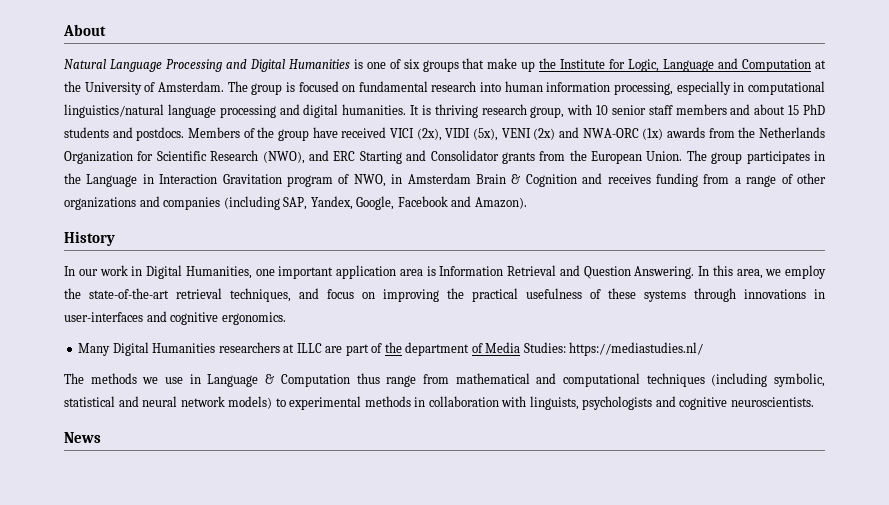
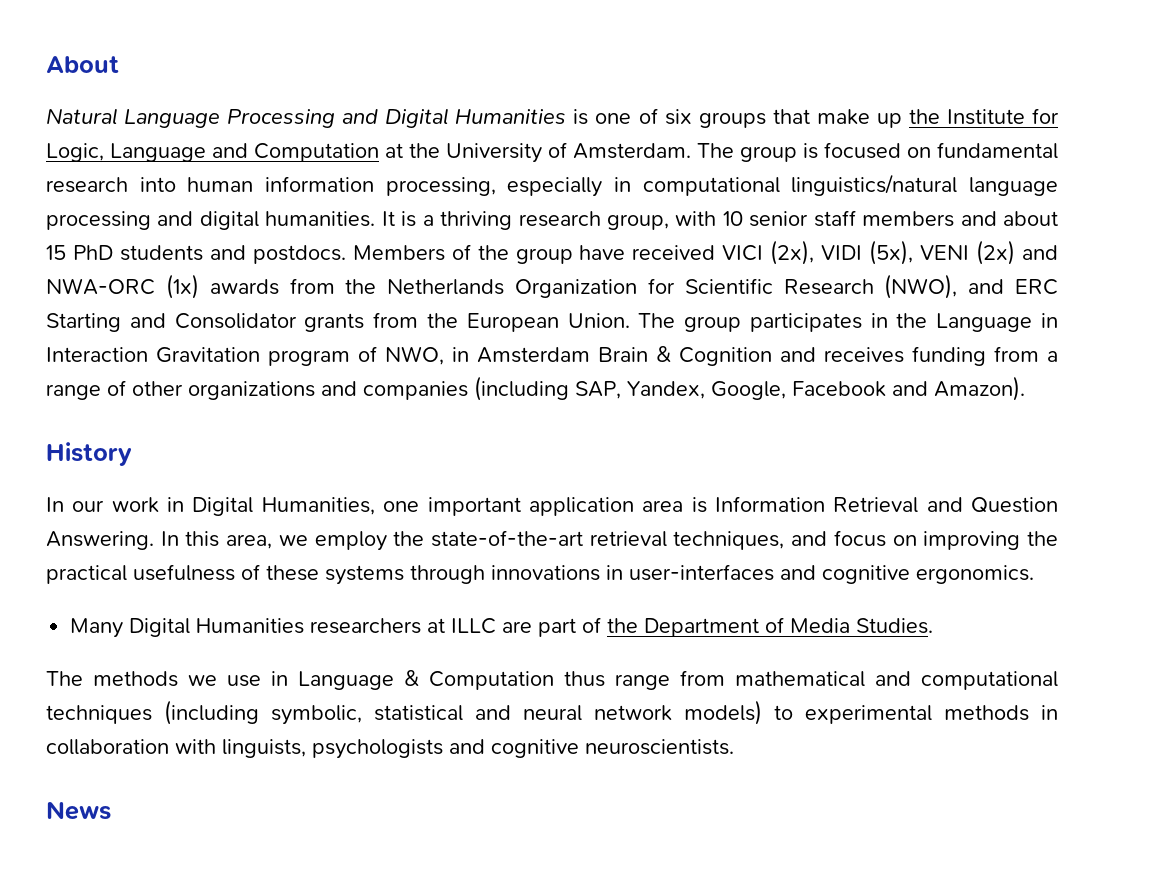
- It is thriving research group, with 10 senior staff members and about 15 PhD students and postdocs.
+ It is a thriving research group, with 10 senior staff members and about 15 PhD students and postdocs.
- Many Digital Humanities researchers at ILLC are part of the department of Media Studies: https://mediastudies.nl/
+ Many Digital Humanities researchers at ILLC are part of the Department of Media Studies.

